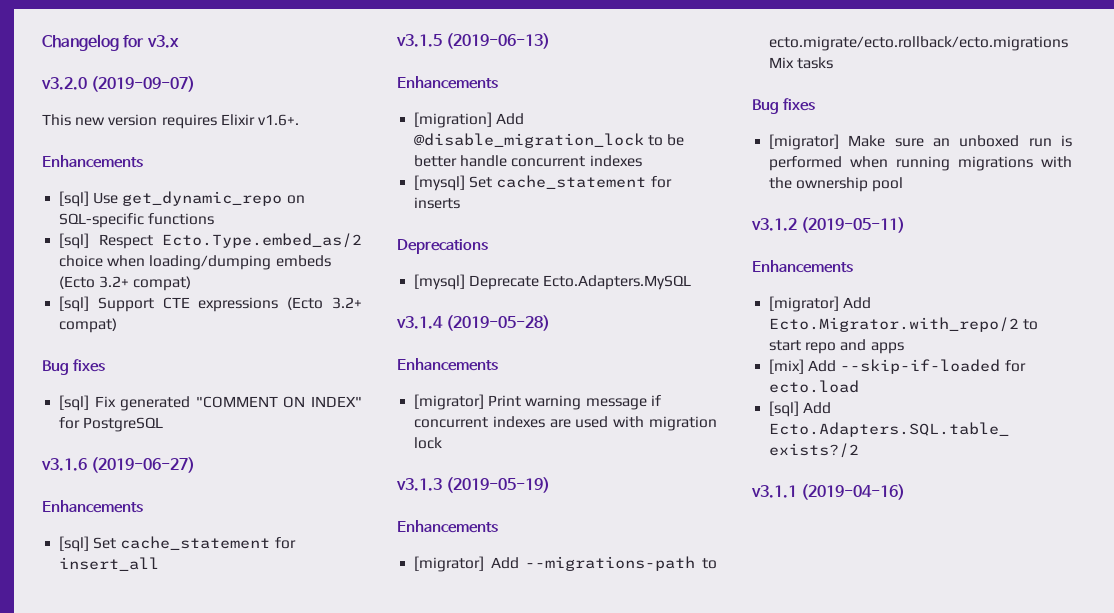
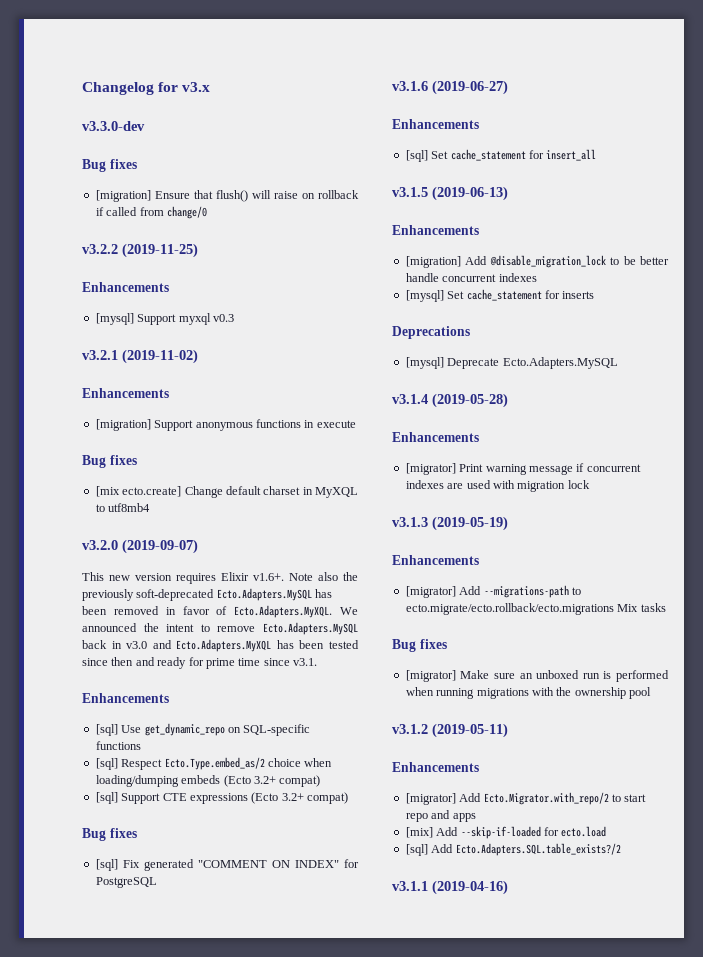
+ v3.3.0-dev
+ Bug fixes
+ [migration] Ensure that flush() will raise on rollback if called from change/0
+ v3.2.2 (2019-11-25)
+ Enhancements
+ [mysql] Support myxql v0.3
+ v3.2.1 (2019-11-02)
+ Enhancements
+ [migration] Support anonymous functions in execute
+ Bug fixes
+ [mix ecto.create] Change default charset in MyXQL to utf8mb4
- This new version requires Elixir v1.6+.
+ This new version requires Elixir v1.6+. Note also the previously soft-deprecated Ecto.Adapters.MySQL has been removed in favor of Ecto.Adapters.MyXQL. We announced the intent to remove Ecto.Adapters.MySQL back in v3.0 and Ecto.Adapters.MyXQL has been tested since then and ready for prime time since v3.1.

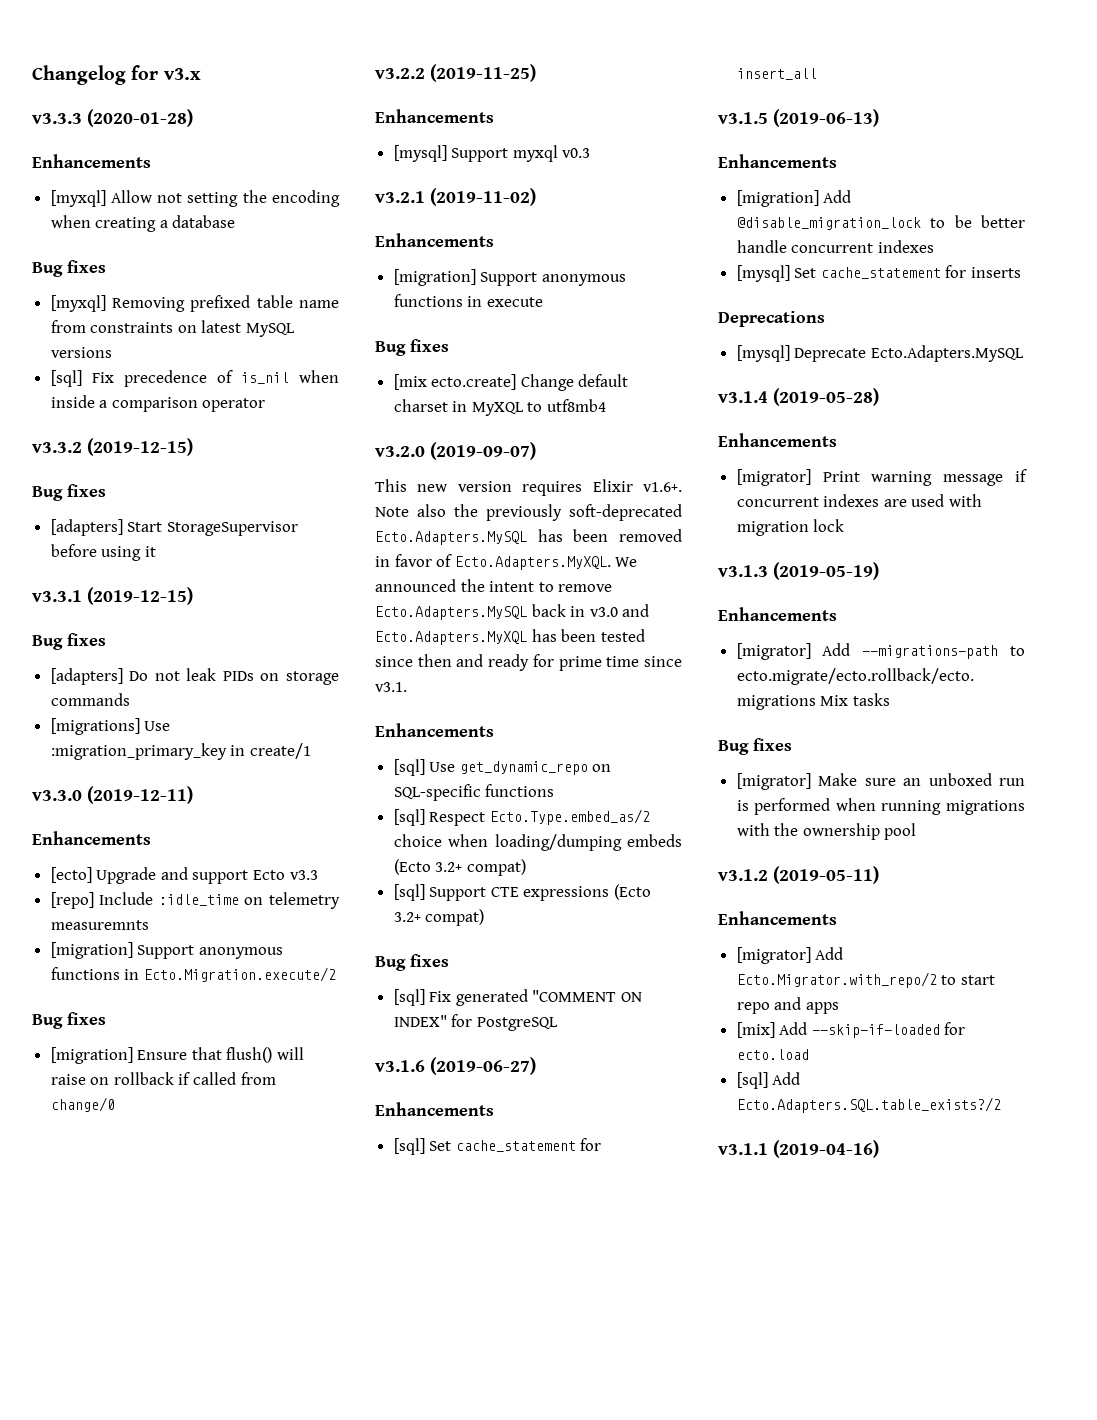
- v3.3.0-dev
+ v3.3.3 (2020-01-28)
+ Enhancements
+ [myxql] Allow not setting the encoding when creating a database
+ Bug fixes
+ [myxql] Removing prefixed table name from constraints on latest MySQL versions
+ [sql] Fix precedence of is_nil when inside a comparison operator
+ v3.3.2 (2019-12-15)
+ Bug fixes
+ [adapters] Start StorageSupervisor before using it
+ v3.3.1 (2019-12-15)
+ Bug fixes
+ [adapters] Do not leak PIDs on storage commands
+ [migrations] Use :migration_primary_key in create/1
+ v3.3.0 (2019-12-11)
+ Enhancements
+ [ecto] Upgrade and support Ecto v3.3
+ [repo] Include :idle_time on telemetry measuremnts
+ [migration] Support anonymous functions in Ecto.Migration.execute/2

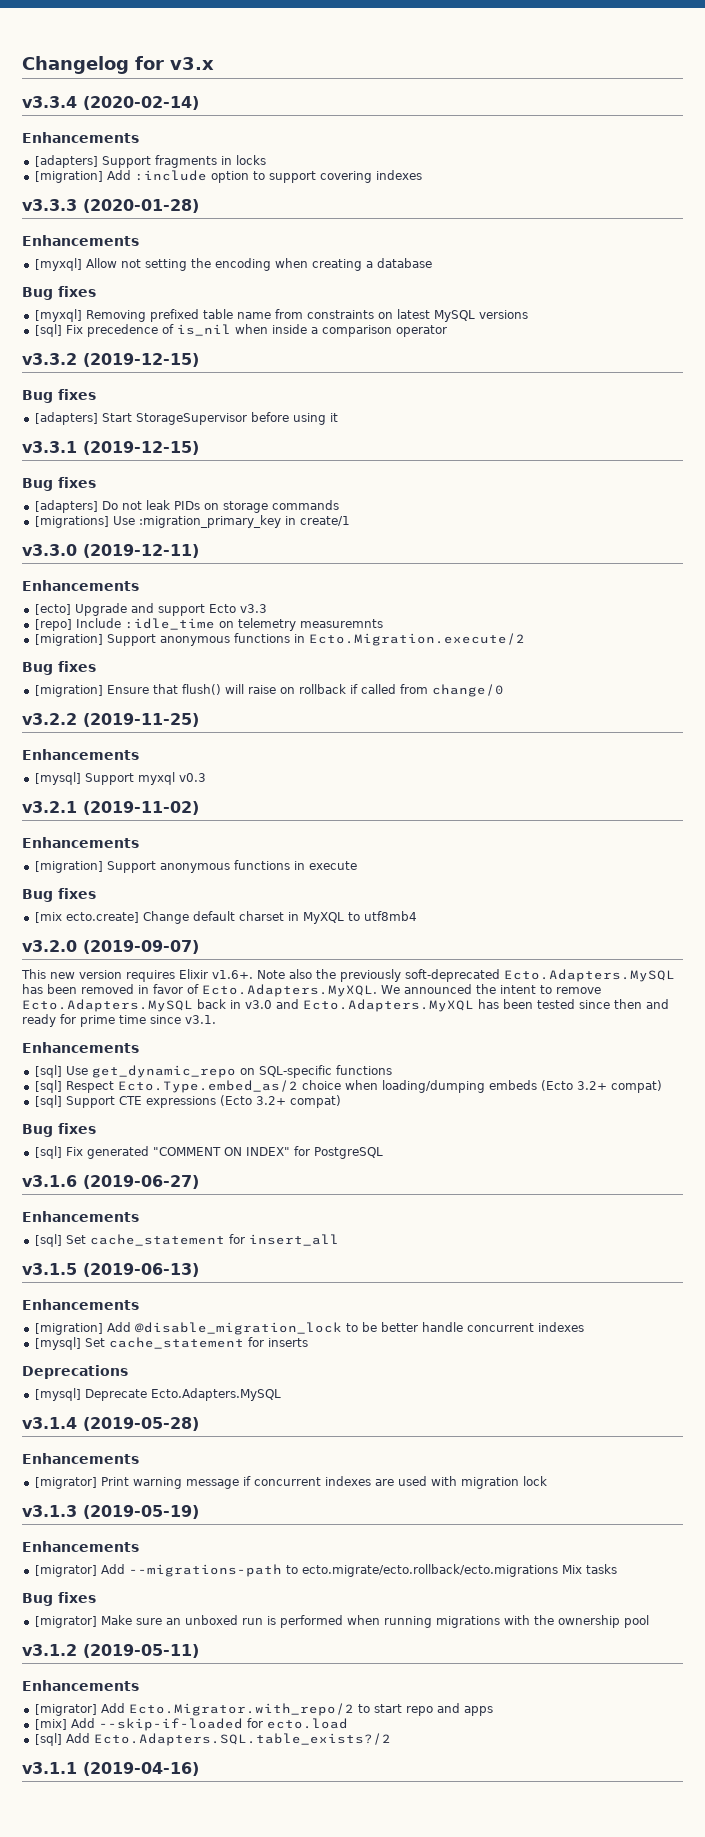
+ v3.3.4 (2020-02-14)
+ Enhancements
+ [adapters] Support fragments in locks
+ [migration] Add :include option to support covering indexes

